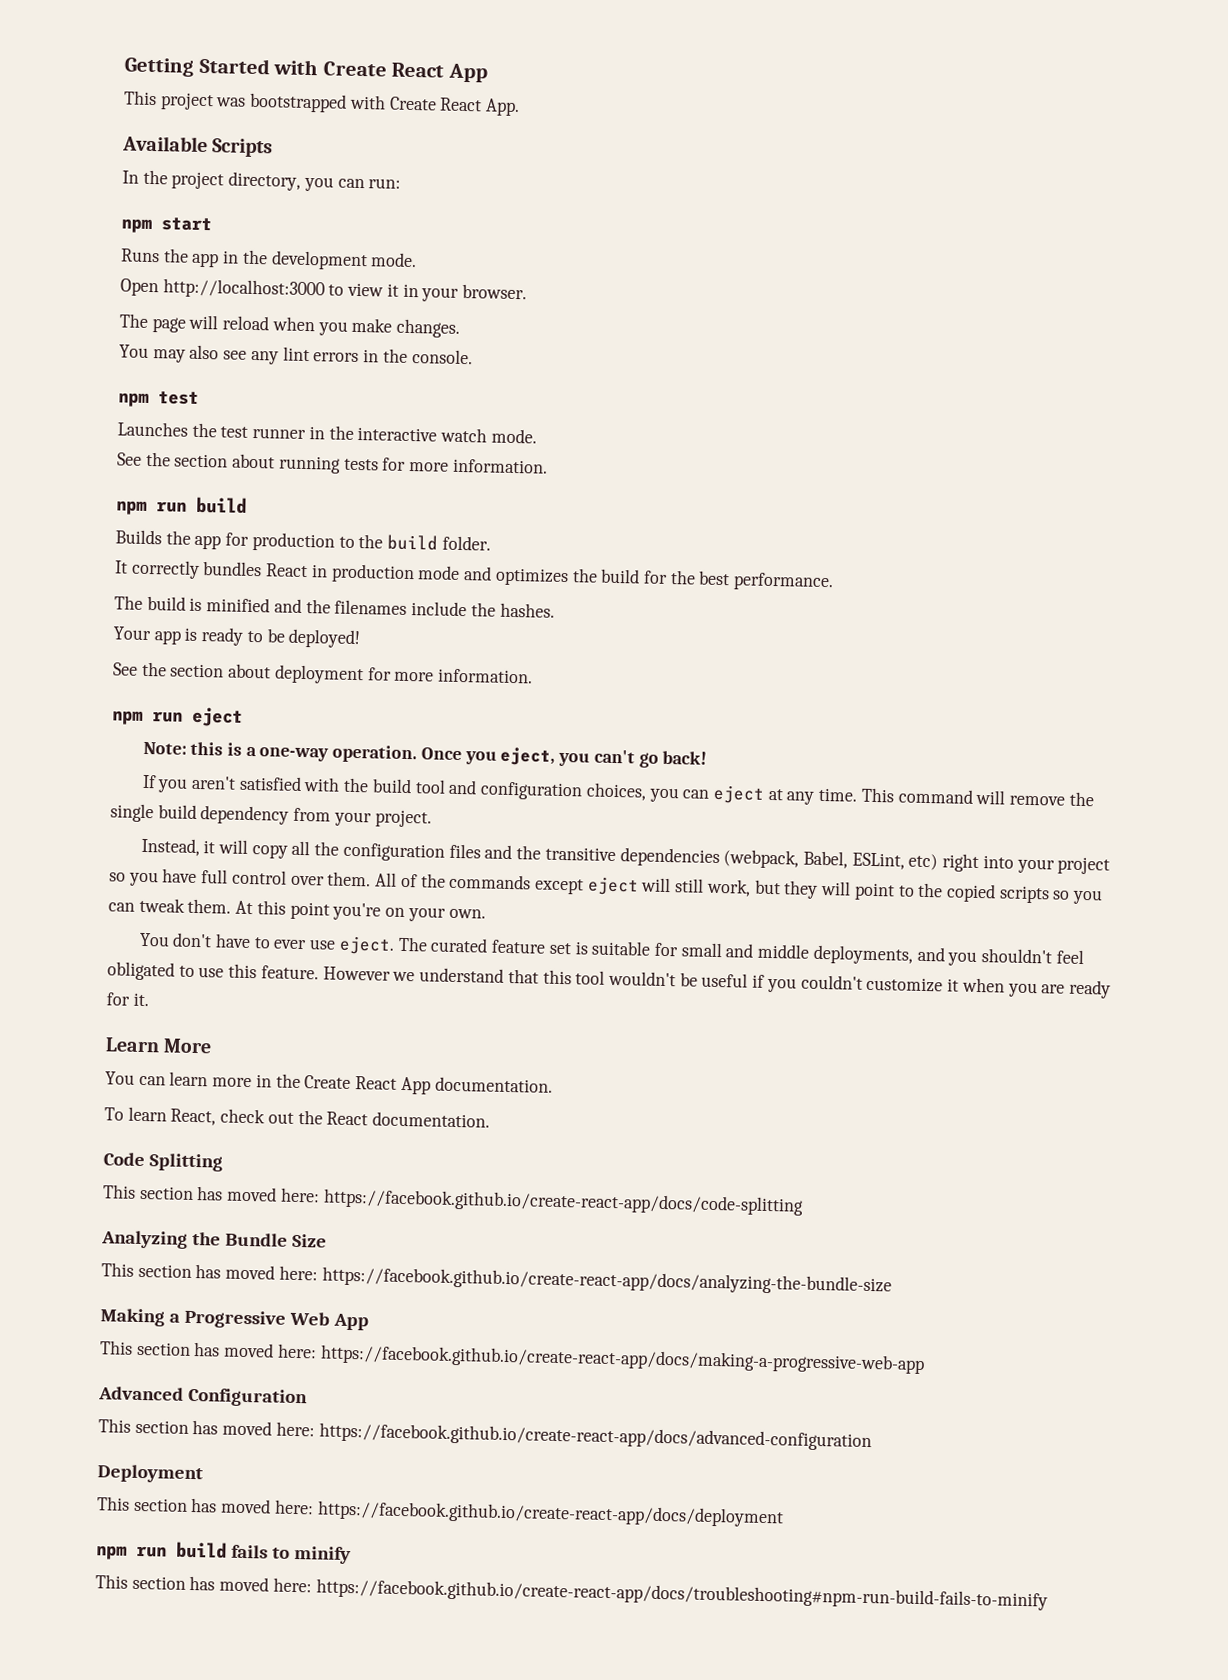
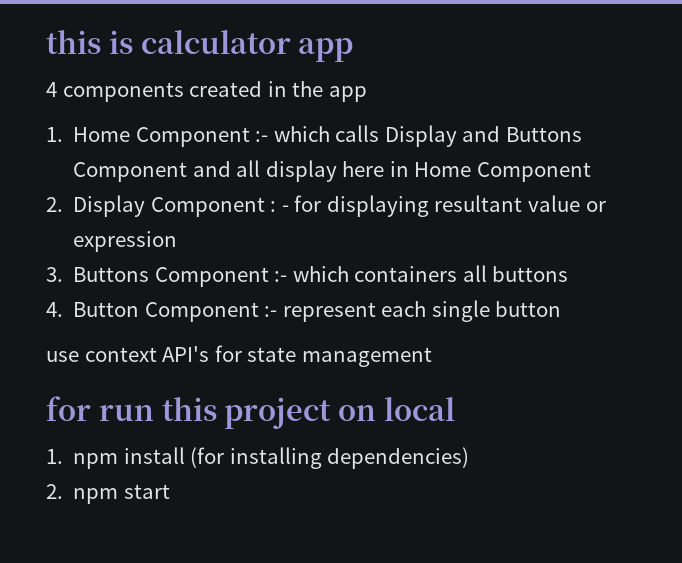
- Getting Started with Create React App
- This project was bootstrapped with Create React App.
- Available Scripts
- In the project directory, you can run:
- npm start
- Runs the app in the development mode.
- Open http://localhost:3000 to view it in your browser.
- The page will reload when you make changes.
- You may also see any lint errors in the console.
- npm test
- Launches the test runner in the interactive watch mode.
- See the section about running tests for more information.
- npm run build
- Builds the app for production to the build folder.
- It correctly bundles React in production mode and optimizes the build for the best performance.
- The build is minified and the filenames include the hashes.
- Your app is ready to be deployed!
- See the section about deployment for more information.
- npm run eject
- Note: this is a one-way operation. Once you eject, you can't go back!
- If you aren't satisfied with the build tool and configuration choices, you can eject at any time. This command will remove the single build dependency from your project.
- Instead, it will copy all the configuration files and the transitive dependencies (webpack, Babel, ESLint, etc) right into your project so you have full control over them. All of the commands except eject will still work, but they will point to the copied scripts so you can tweak them. At this point you're on your own.
- You don't have to ever use eject. The curated feature set is suitable for small and middle deployments, and you shouldn't feel obligated to use this feature. However we understand that this tool wouldn't be useful if you couldn't customize it when you are ready for it.
- Learn More
- You can learn more in the Create React App documentation.
- To learn React, check out the React documentation.
- Code Splitting
- This section has moved here: https://facebook.github.io/create-react-app/docs/code-splitting
- Analyzing the Bundle Size
- This section has moved here: https://facebook.github.io/create-react-app/docs/analyzing-the-bundle-size
- Making a Progressive Web App
- This section has moved here: https://facebook.github.io/create-react-app/docs/making-a-progressive-web-app
- Advanced Configuration
- This section has moved here: https://facebook.github.io/create-react-app/docs/advanced-configuration
- Deployment
- This section has moved here: https://facebook.github.io/create-react-app/docs/deployment
- npm run build fails to minify
- This section has moved here: https://facebook.github.io/create-react-app/docs/troubleshooting#npm-run-build-fails-to-minify
+ this is calculator app
+ 4 components created in the app
+ 1. Home Component :- which calls Display and Buttons Component and all display here in Home Component
+ 2. Display Component : - for displaying resultant value or expression
+ 3. Buttons Component :- which containers all buttons
+ 4. Button Component :- represent each single button
+ use context API's for state management
+ for run this project on local
+ 1. npm install (for installing dependencies)
+ 2. npm start

